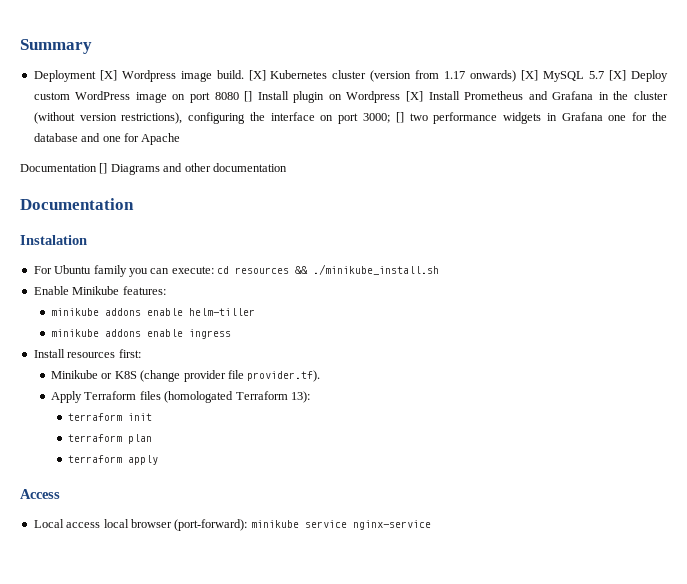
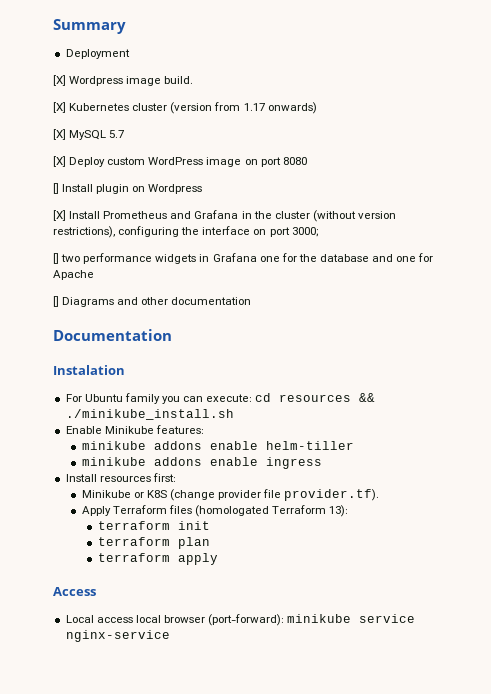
- Deployment [X] Wordpress image build. [X] Kubernetes cluster (version from 1.17 onwards) [X] MySQL 5.7 [X] Deploy custom WordPress image on port 8080 [] Install plugin on Wordpress [X] Install Prometheus and Grafana in the cluster (without version restrictions), configuring the interface on port 3000; [] two performance widgets in Grafana one for the database and one for Apache
+ Deployment
+ [X] Wordpress image build.
+ [X] Kubernetes cluster (version from 1.17 onwards)
+ [X] MySQL 5.7
+ [X] Deploy custom WordPress image on port 8080
+ [] Install plugin on Wordpress
+ [X] Install Prometheus and Grafana in the cluster (without version restrictions), configuring the interface on port 3000;
+ [] two performance widgets in Grafana one for the database and one for Apache
- Documentation [] Diagrams and other documentation
+ [] Diagrams and other documentation

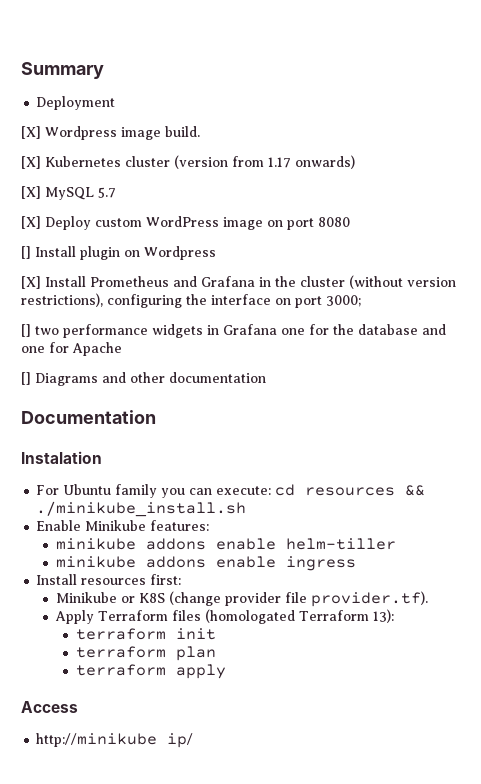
- Local access local browser (port-forward): minikube service nginx-service
+ http://minikube ip/

